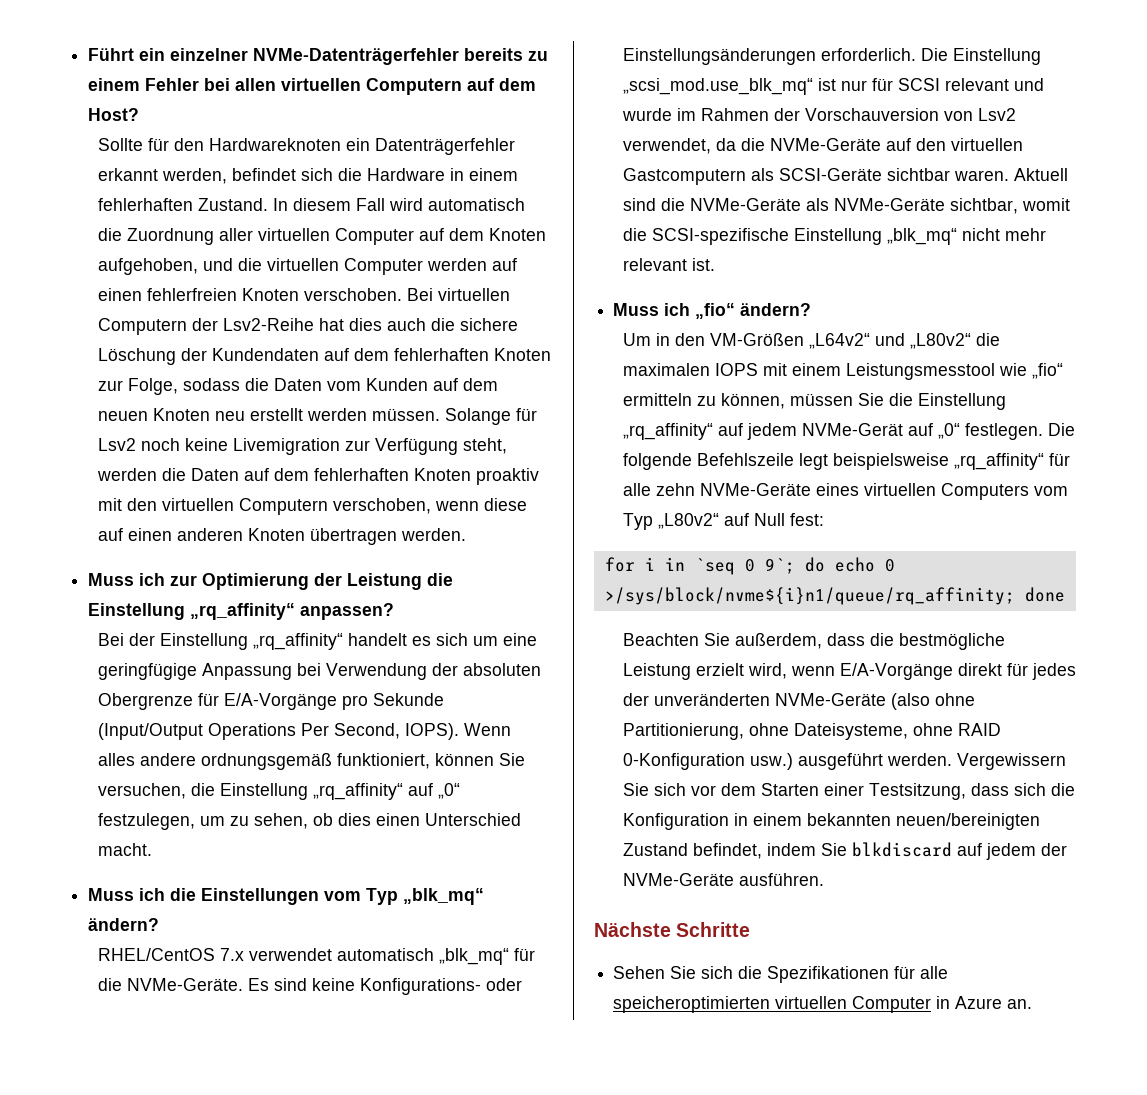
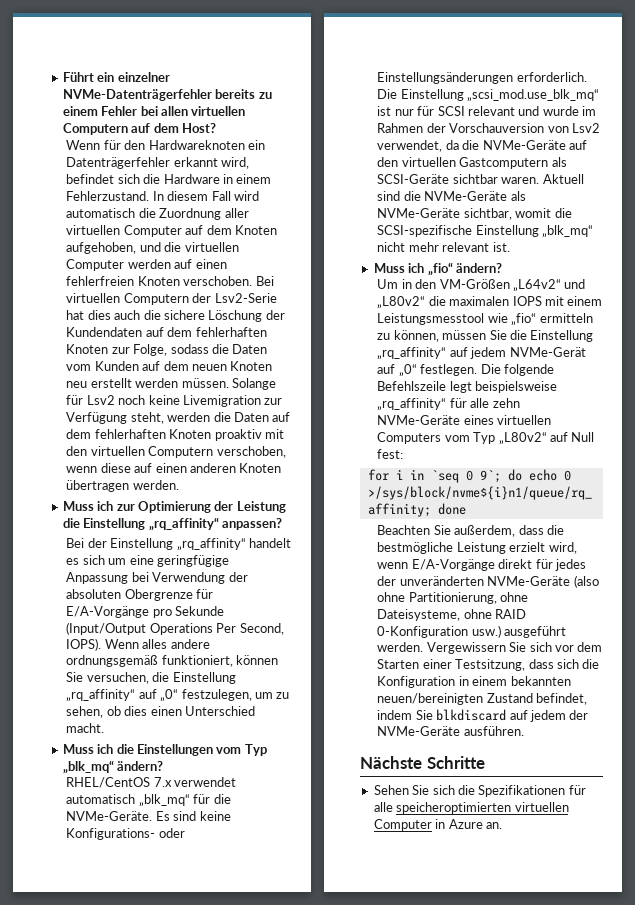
- Sollte für den Hardwareknoten ein Datenträgerfehler erkannt werden, befindet sich die Hardware in einem fehlerhaften Zustand.
+ Wenn für den Hardwareknoten ein Datenträgerfehler erkannt wird, befindet sich die Hardware in einem Fehlerzustand.
- Bei virtuellen Computern der Lsv2-Reihe hat dies auch die sichere Löschung der Kundendaten auf dem fehlerhaften Knoten zur Folge, sodass die Daten vom Kunden auf dem neuen Knoten neu erstellt werden müssen.
+ Bei virtuellen Computern der Lsv2-Serie hat dies auch die sichere Löschung der Kundendaten auf dem fehlerhaften Knoten zur Folge, sodass die Daten vom Kunden auf dem neuen Knoten neu erstellt werden müssen.

